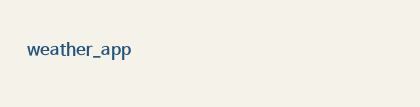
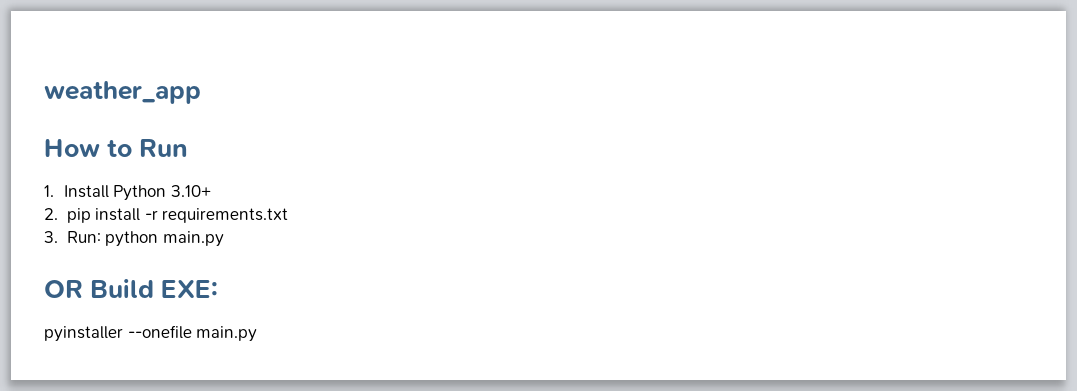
+ How to Run
+ 1. Install Python 3.10+
+ 2. pip install -r requirements.txt
+ 3. Run: python main.py
+ OR Build EXE:
+ pyinstaller --onefile main.py

